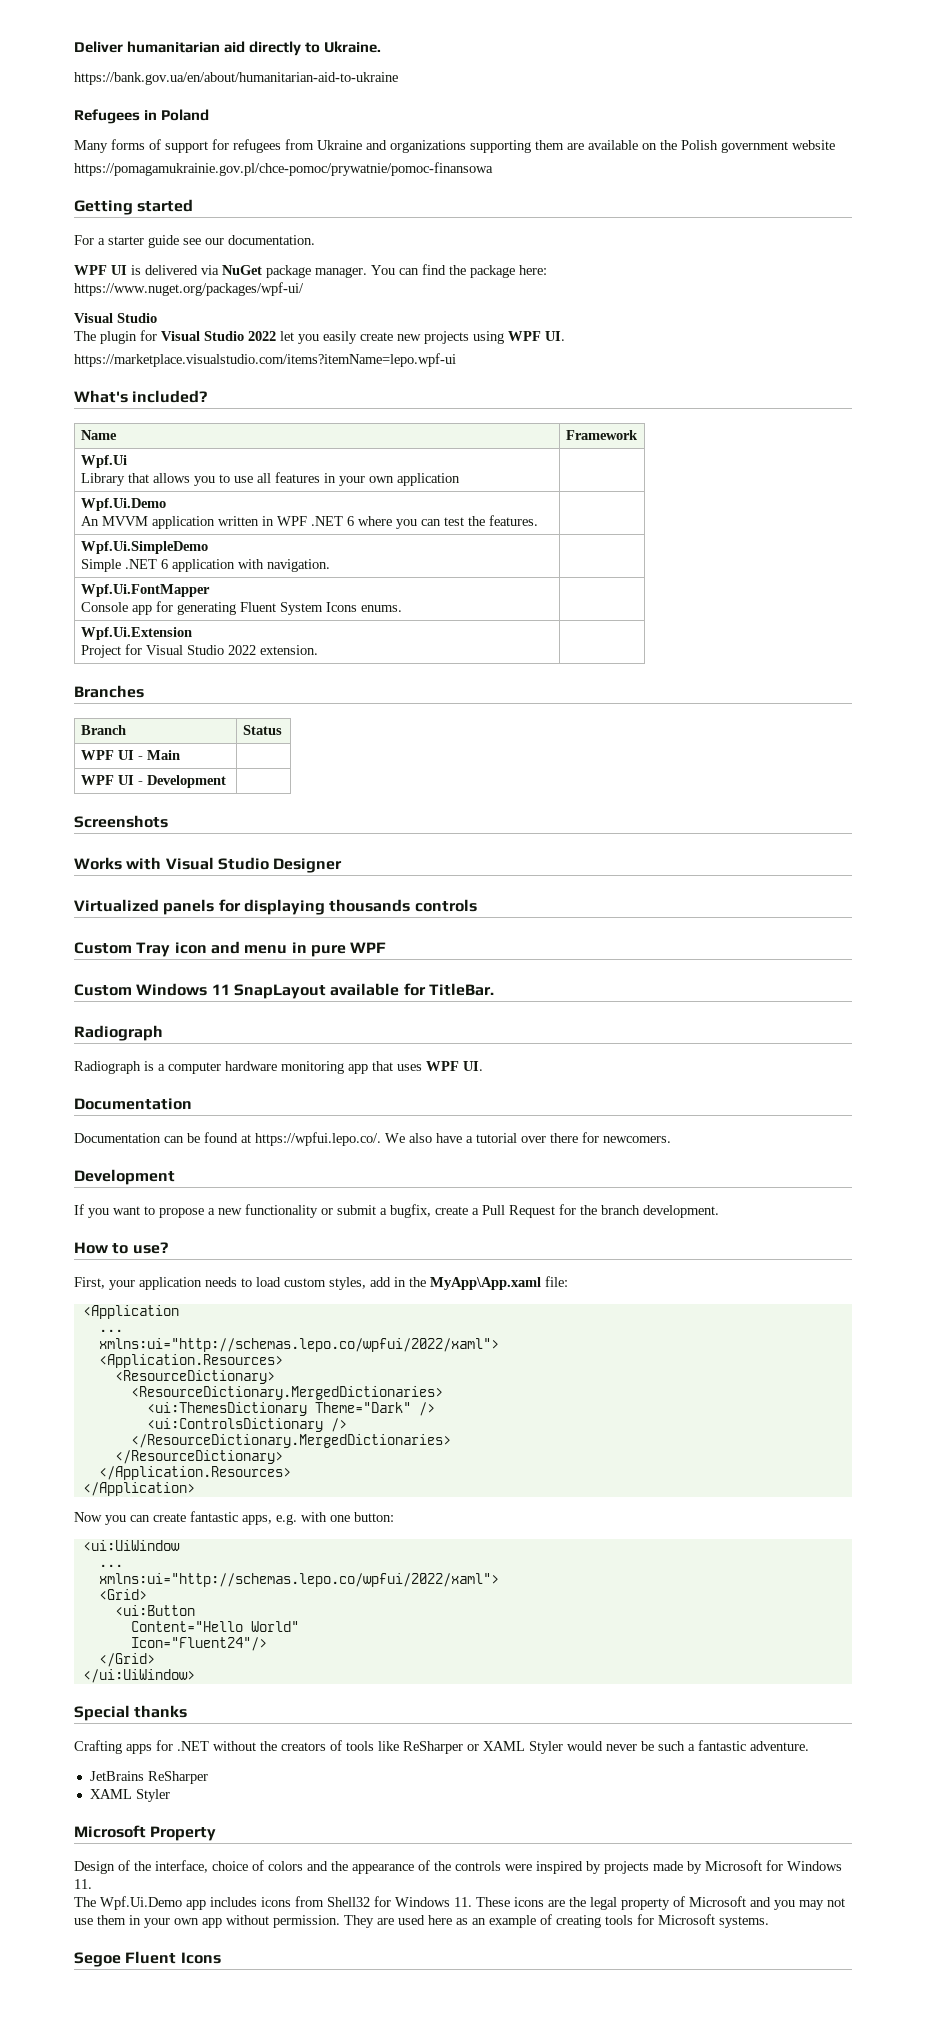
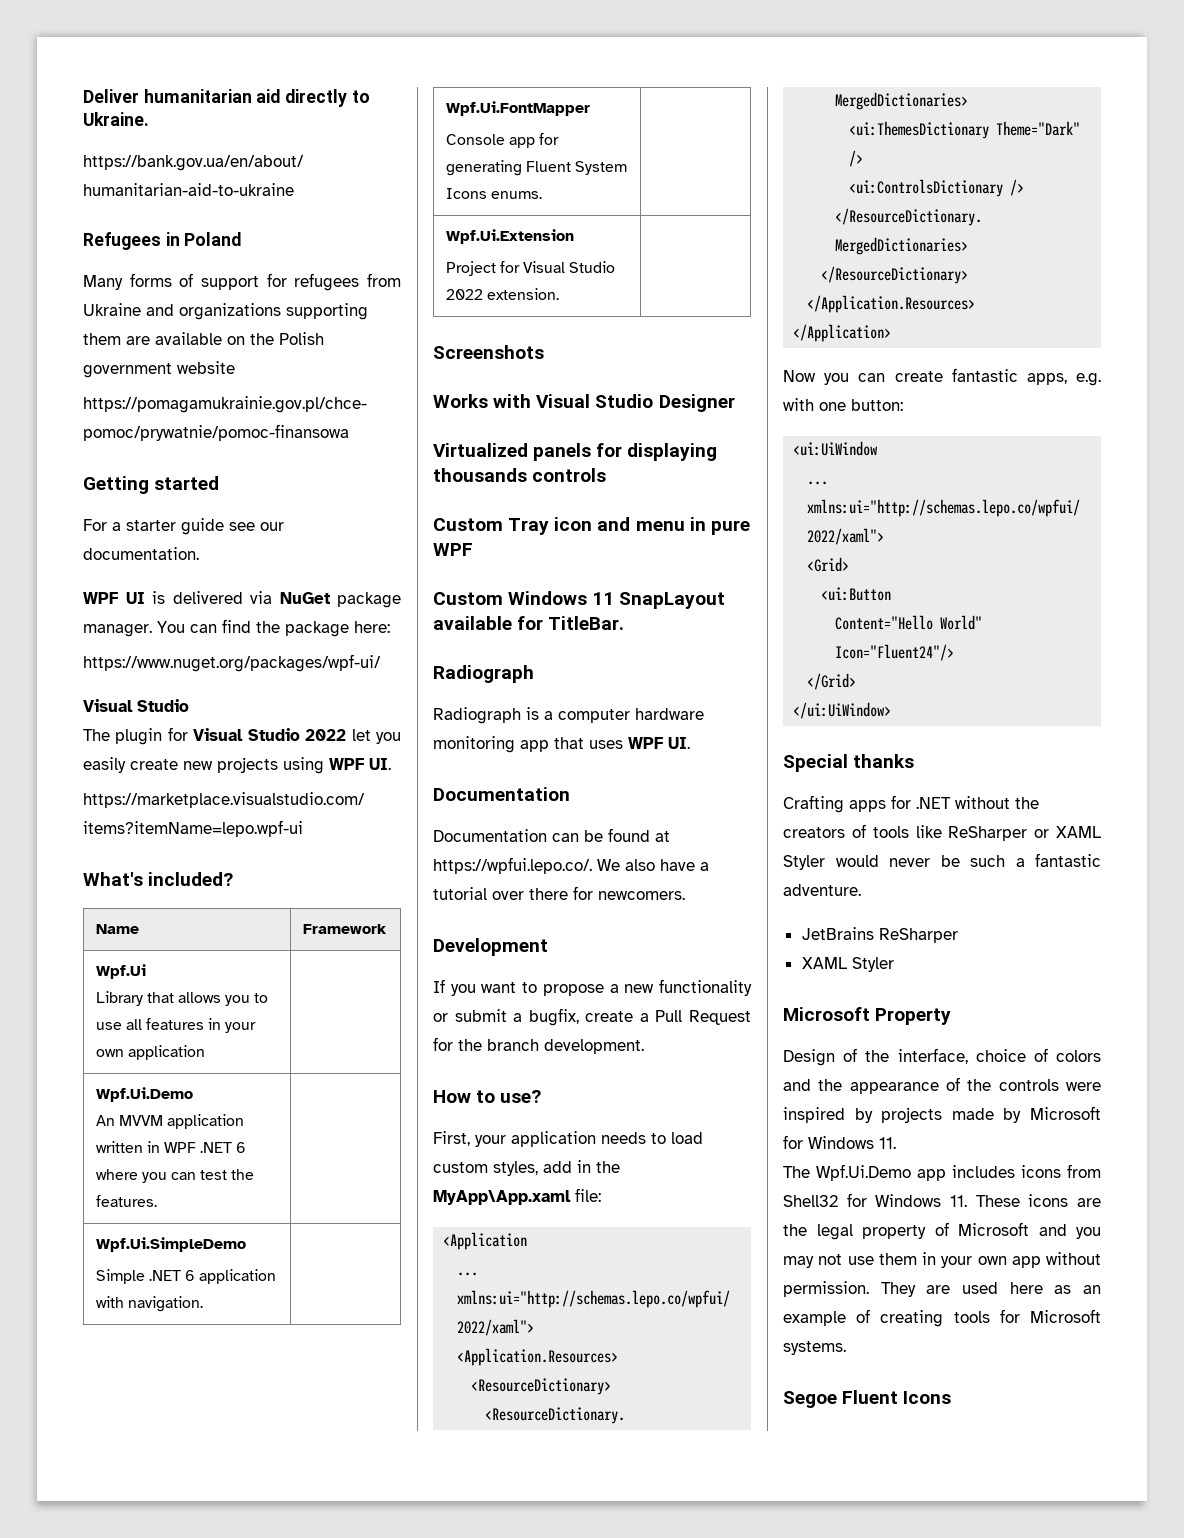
- Branches
- Branch | Status
- WPF UI - Main |
- WPF UI - Development |

